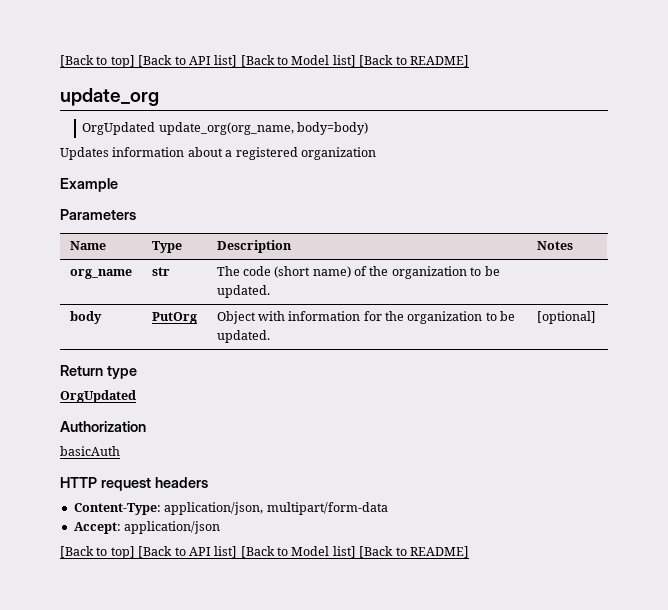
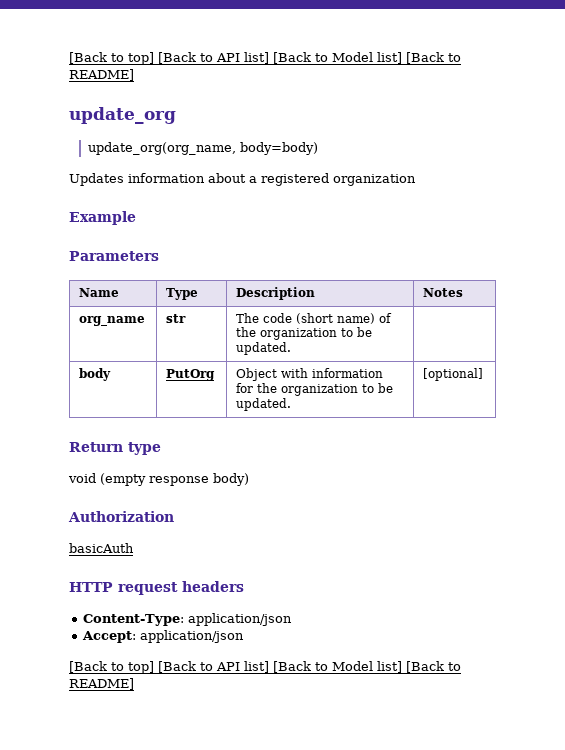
- OrgUpdated update_org(org_name, body=body)
+ update_org(org_name, body=body)
  Return type
- OrgUpdated
+ void (empty response body)
- Content-Type: application/json, multipart/form-data
+ Content-Type: application/json

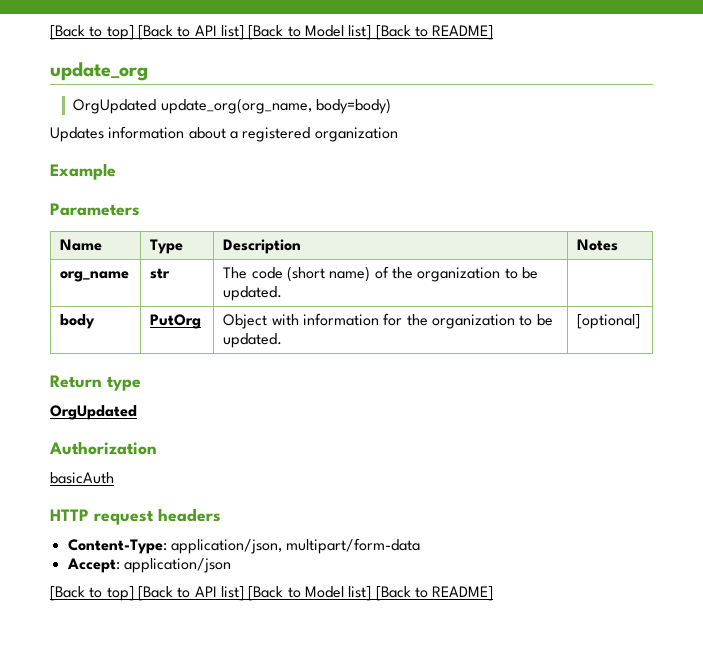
- update_org(org_name, body=body)
+ OrgUpdated update_org(org_name, body=body)
  Return type
- void (empty response body)
+ OrgUpdated
- Content-Type: application/json
+ Content-Type: application/json, multipart/form-data

